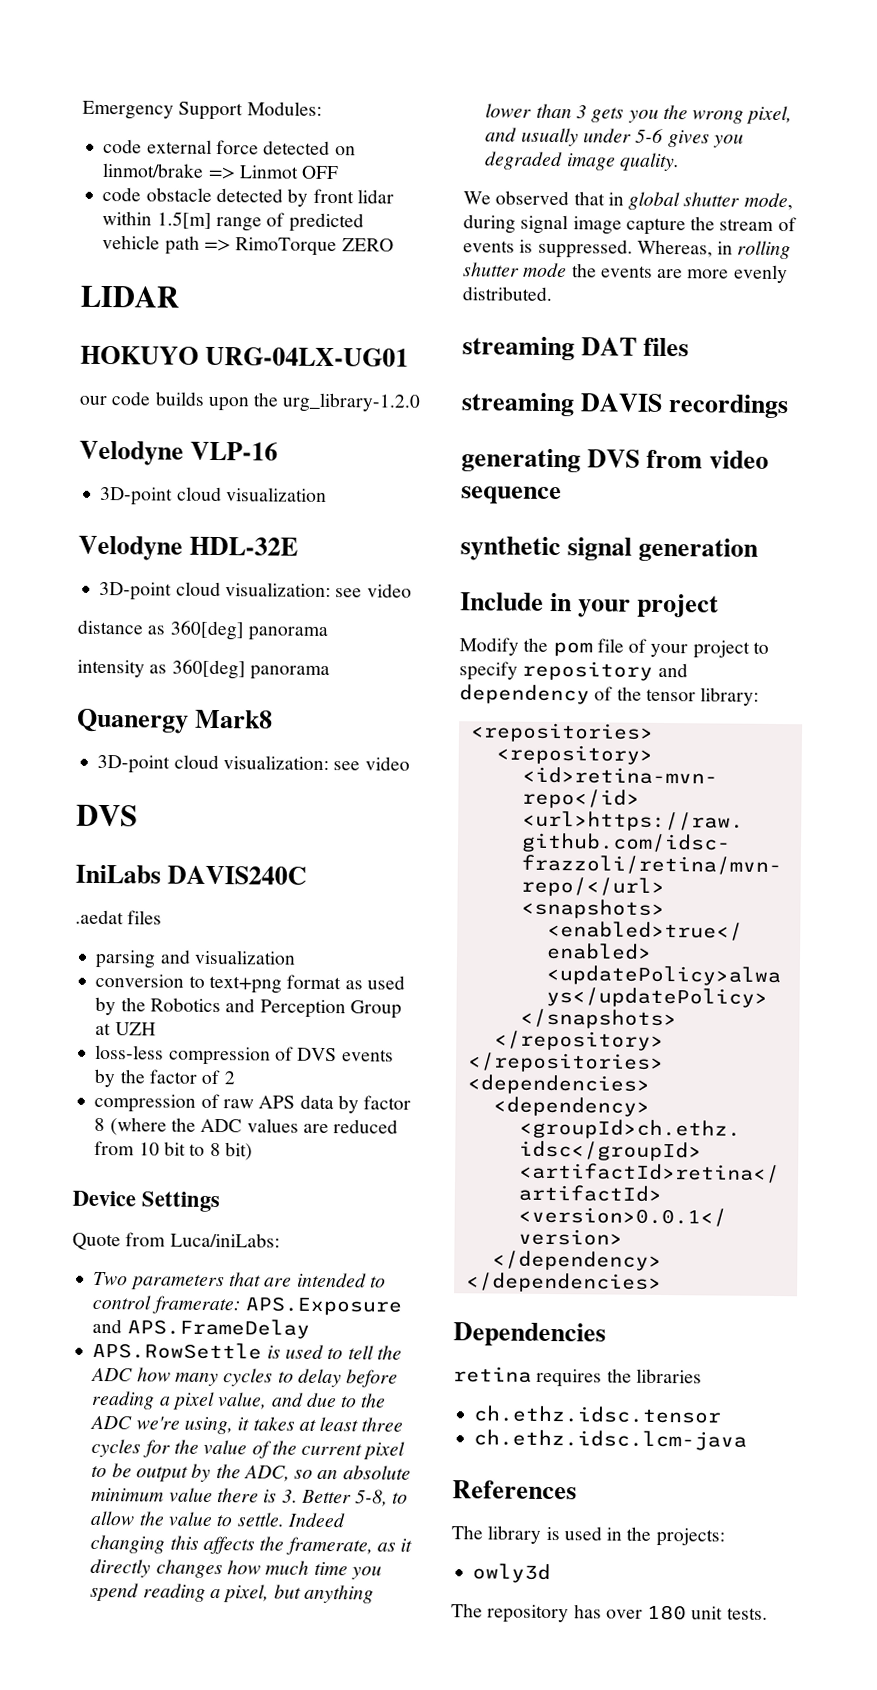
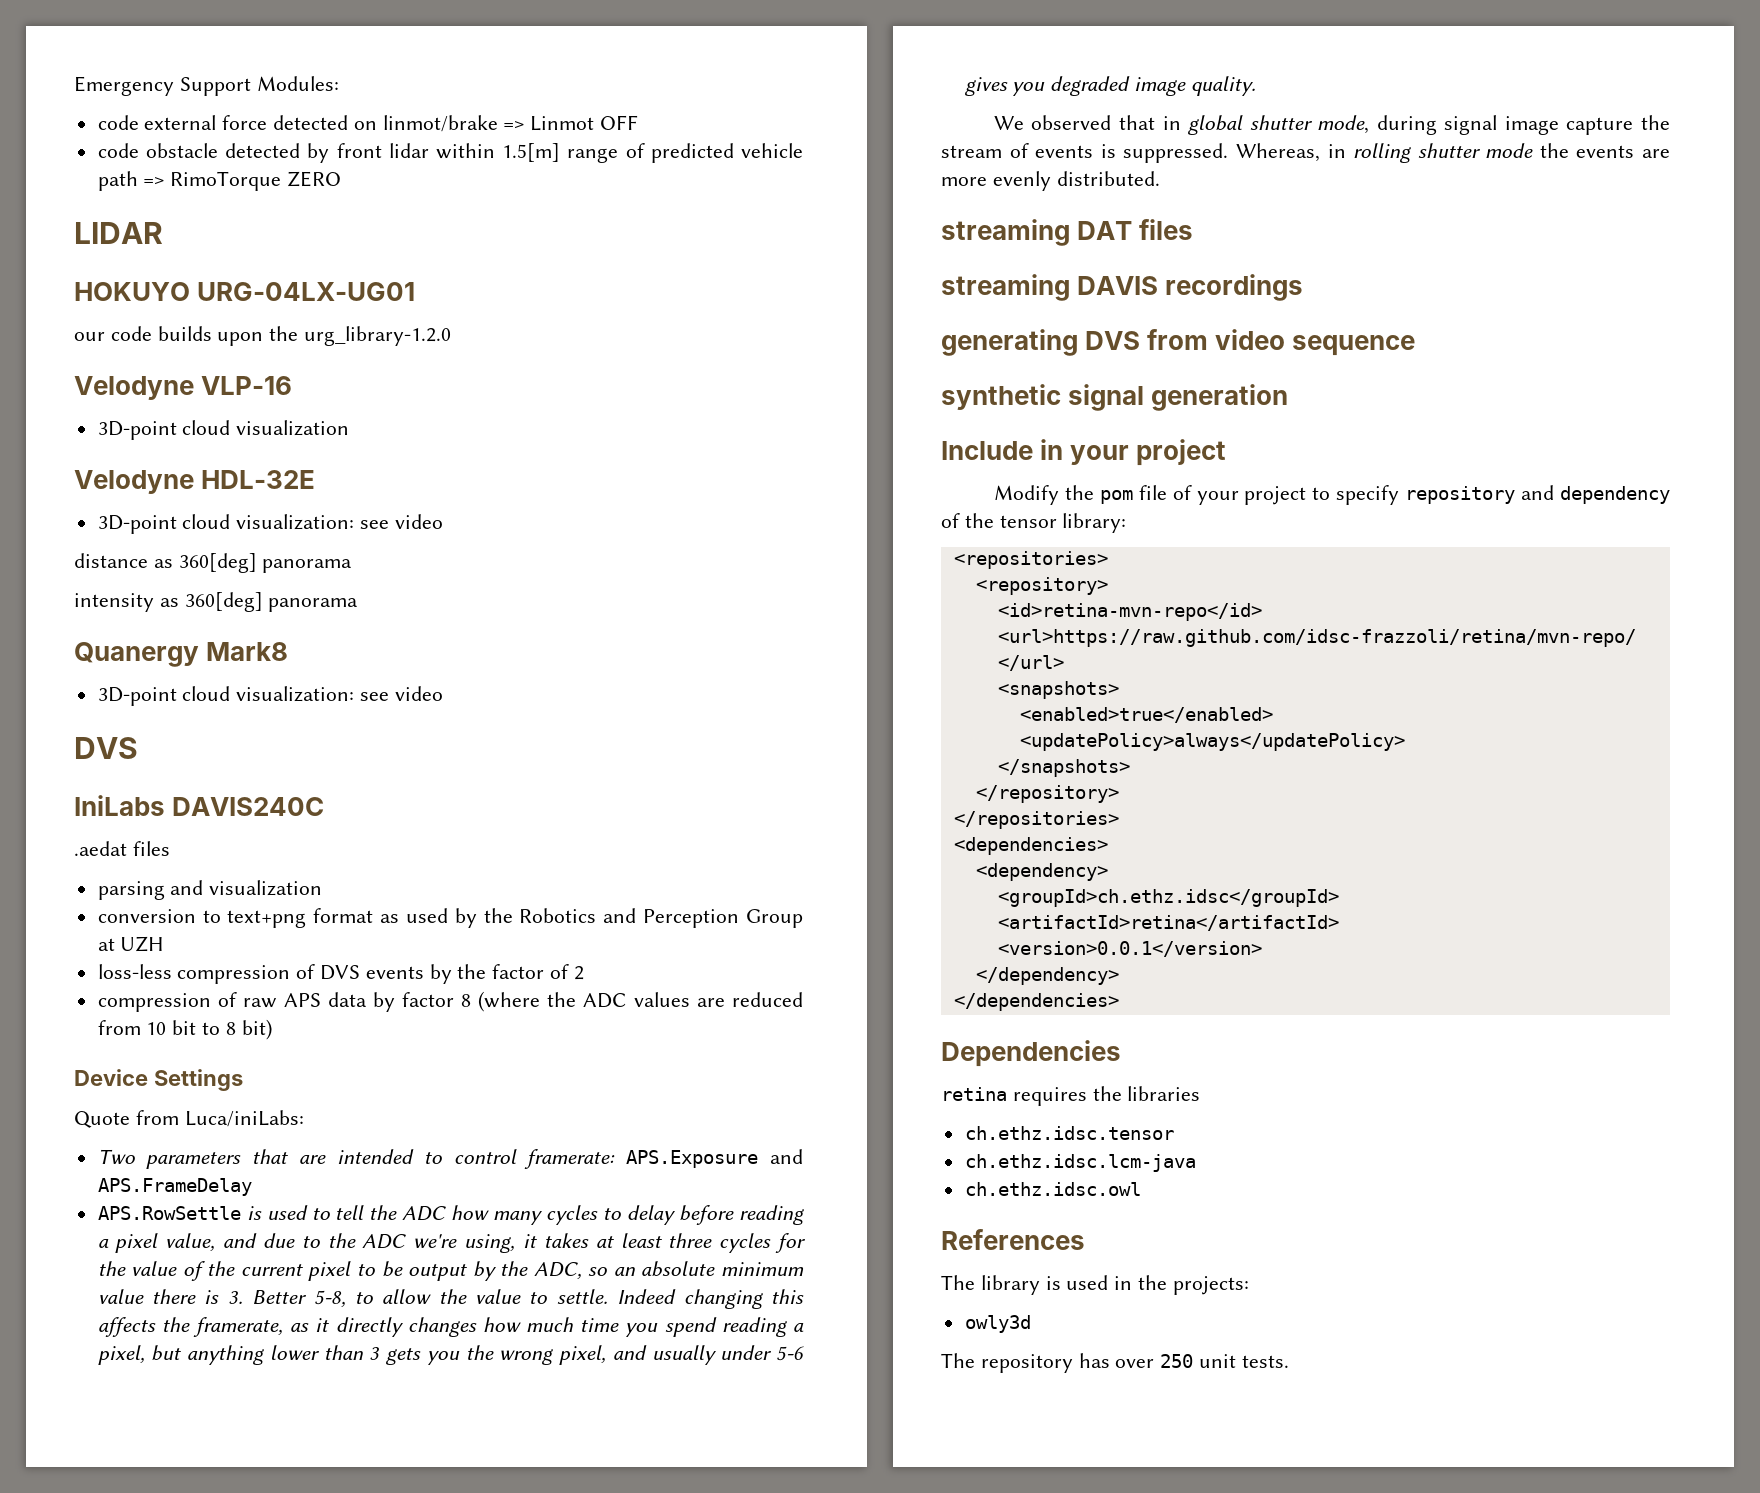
+ ch.ethz.idsc.owl
- The repository has over 180 unit tests.
+ The repository has over 250 unit tests.

